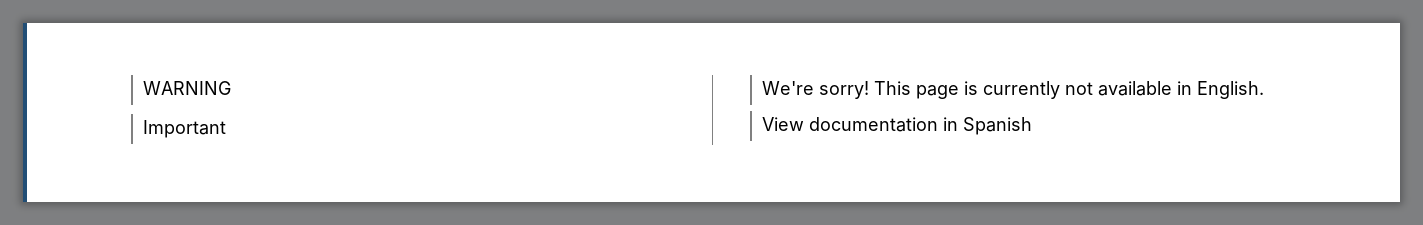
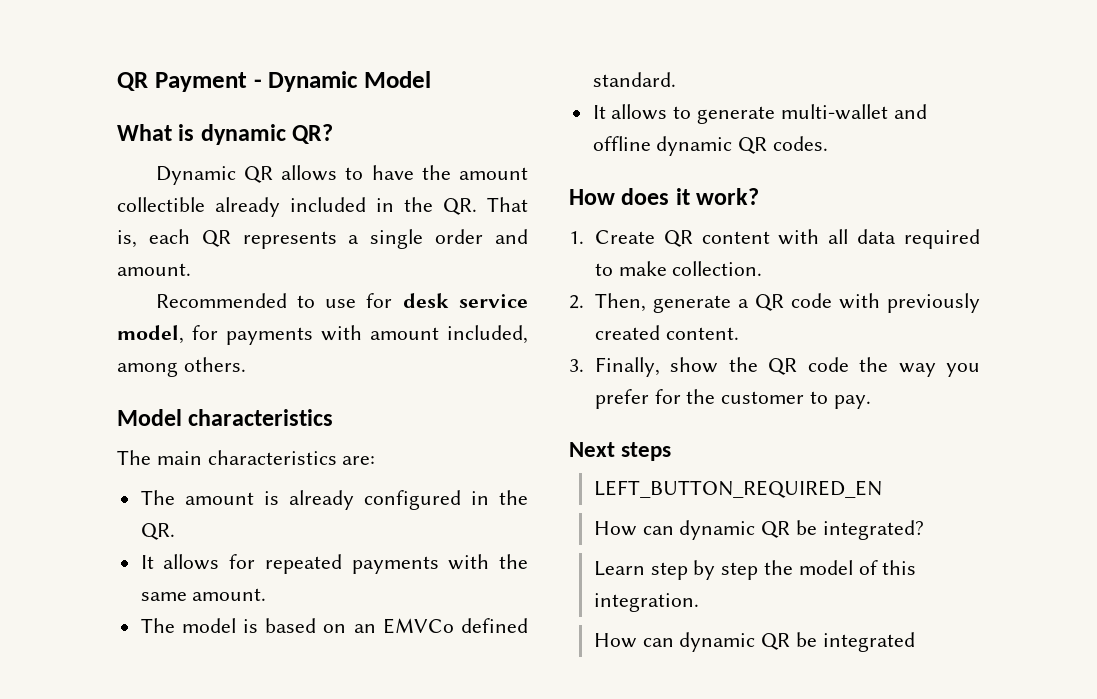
- WARNING
- Important
- We're sorry! This page is currently not available in English.
- View documentation in Spanish
+ QR Payment - Dynamic Model
+ What is dynamic QR?
+ Dynamic QR allows to have the amount collectible already included in the QR. That is, each QR represents a single order and amount.
+ Recommended to use for desk service model, for payments with amount included, among others.
+ Model characteristics
+ The main characteristics are:
+ The amount is already configured in the QR.
+ It allows for repeated payments with the same amount.
+ The model is based on an EMVCo defined standard.
+ It allows to generate multi-wallet and offline dynamic QR codes.
+ How does it work?
+ 1. Create QR content with all data required to make collection.
+ 2. Then, generate a QR code with previously created content.
+ 3. Finally, show the QR code the way you prefer for the customer to pay.
+ Next steps
+ LEFT_BUTTON_REQUIRED_EN
+ How can dynamic QR be integrated?
+ Learn step by step the model of this integration.
+ How can dynamic QR be integrated

